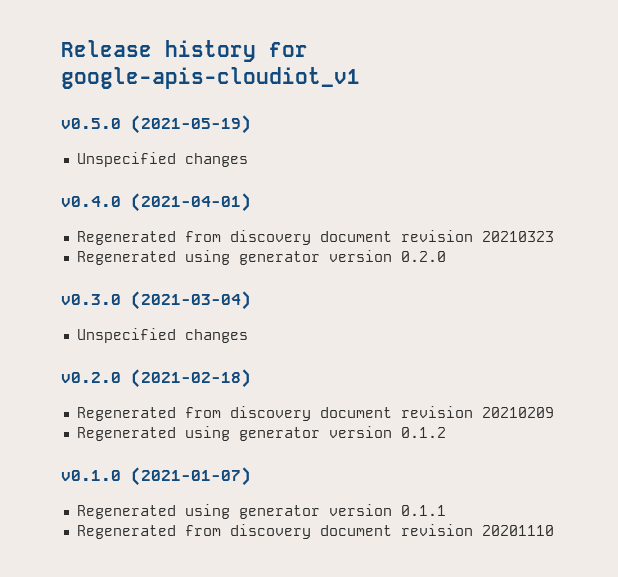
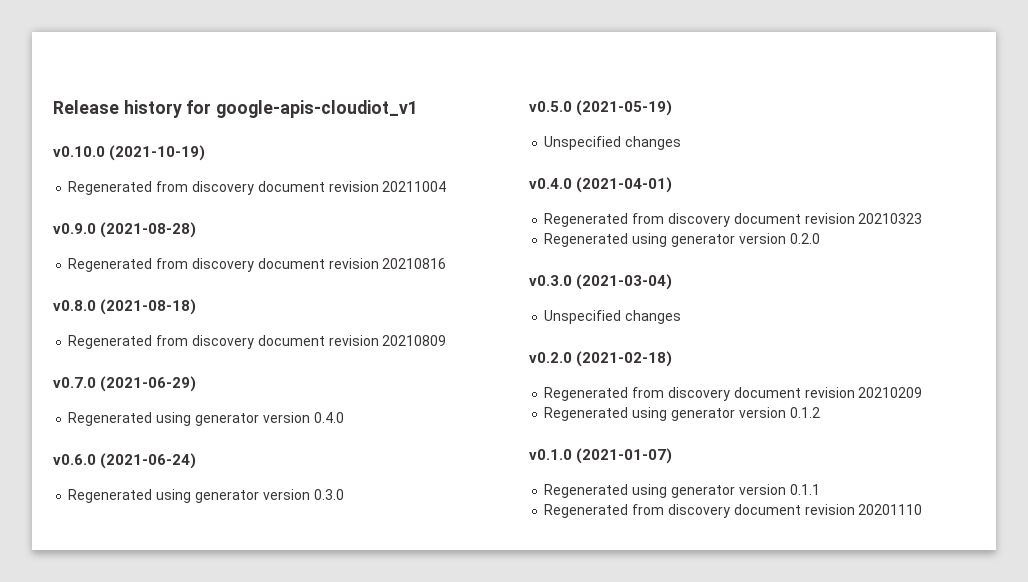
+ v0.10.0 (2021-10-19)
+ Regenerated from discovery document revision 20211004
+ v0.9.0 (2021-08-28)
+ Regenerated from discovery document revision 20210816
+ v0.8.0 (2021-08-18)
+ Regenerated from discovery document revision 20210809
+ v0.7.0 (2021-06-29)
+ Regenerated using generator version 0.4.0
+ v0.6.0 (2021-06-24)
+ Regenerated using generator version 0.3.0

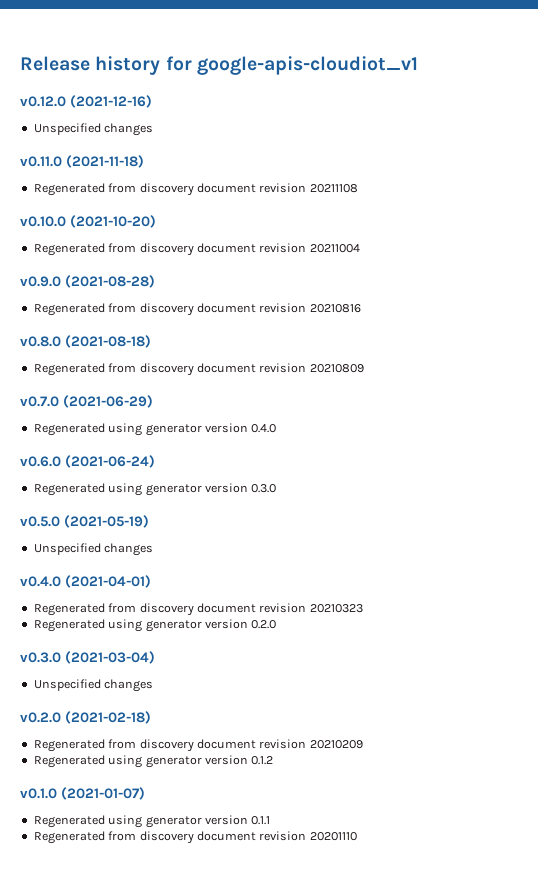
+ v0.12.0 (2021-12-16)
+ Unspecified changes
+ v0.11.0 (2021-11-18)
+ Regenerated from discovery document revision 20211108
- v0.10.0 (2021-10-19)
+ v0.10.0 (2021-10-20)

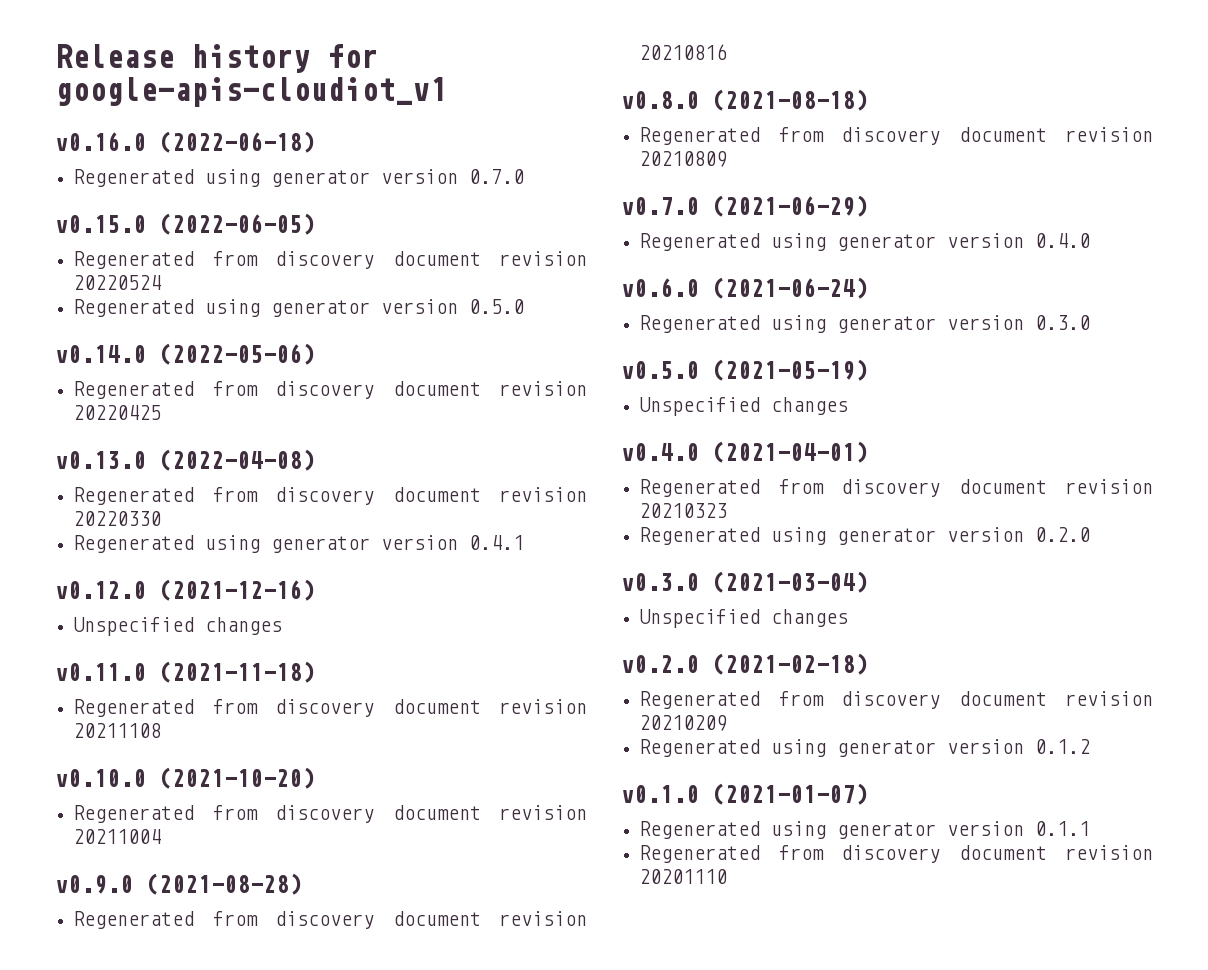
+ v0.16.0 (2022-06-18)
+ Regenerated using generator version 0.7.0
+ v0.15.0 (2022-06-05)
+ Regenerated from discovery document revision 20220524
+ Regenerated using generator version 0.5.0
+ v0.14.0 (2022-05-06)
+ Regenerated from discovery document revision 20220425
+ v0.13.0 (2022-04-08)
+ Regenerated from discovery document revision 20220330
+ Regenerated using generator version 0.4.1

